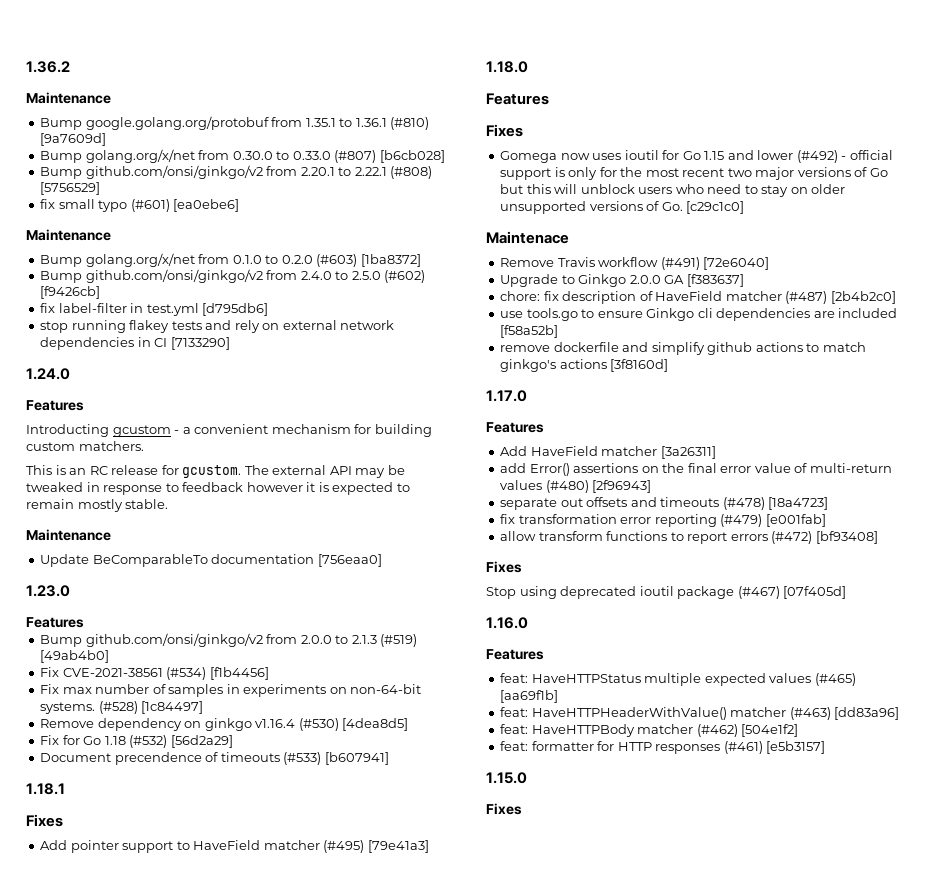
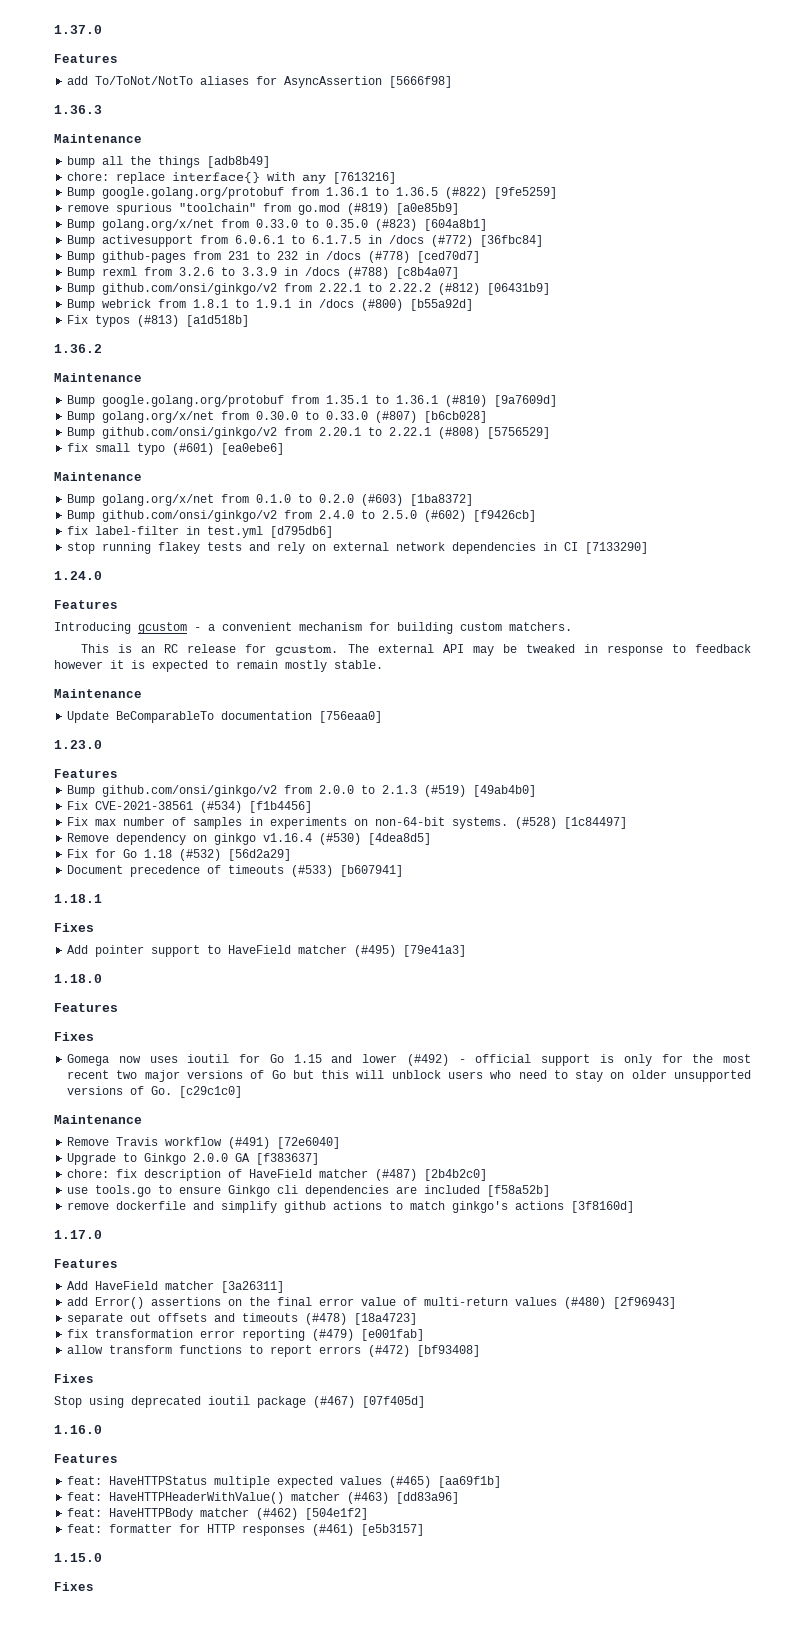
+ 1.37.0
+ Features
+ add To/ToNot/NotTo aliases for AsyncAssertion [5666f98]
+ 1.36.3
+ Maintenance
+ bump all the things [adb8b49]
+ chore: replace interface{} with any [7613216]
+ Bump google.golang.org/protobuf from 1.36.1 to 1.36.5 (#822) [9fe5259]
+ remove spurious "toolchain" from go.mod (#819) [a0e85b9]
+ Bump golang.org/x/net from 0.33.0 to 0.35.0 (#823) [604a8b1]
+ Bump activesupport from 6.0.6.1 to 6.1.7.5 in /docs (#772) [36fbc84]
+ Bump github-pages from 231 to 232 in /docs (#778) [ced70d7]
+ Bump rexml from 3.2.6 to 3.3.9 in /docs (#788) [c8b4a07]
+ Bump github.com/onsi/ginkgo/v2 from 2.22.1 to 2.22.2 (#812) [06431b9]
+ Bump webrick from 1.8.1 to 1.9.1 in /docs (#800) [b55a92d]
+ Fix typos (#813) [a1d518b]
- Introducting gcustom - a convenient mechanism for building custom matchers.
+ Introducing gcustom - a convenient mechanism for building custom matchers.
- Document precendence of timeouts (#533) [b607941]
+ Document precedence of timeouts (#533) [b607941]
  Gomega now uses ioutil for Go 1.15 and lower (#492) - official support is only for the most recent two major versions of Go but this will unblock users who need to stay on older unsupported versions of Go. [c29c1c0]
- Maintenace
+ Maintenance

